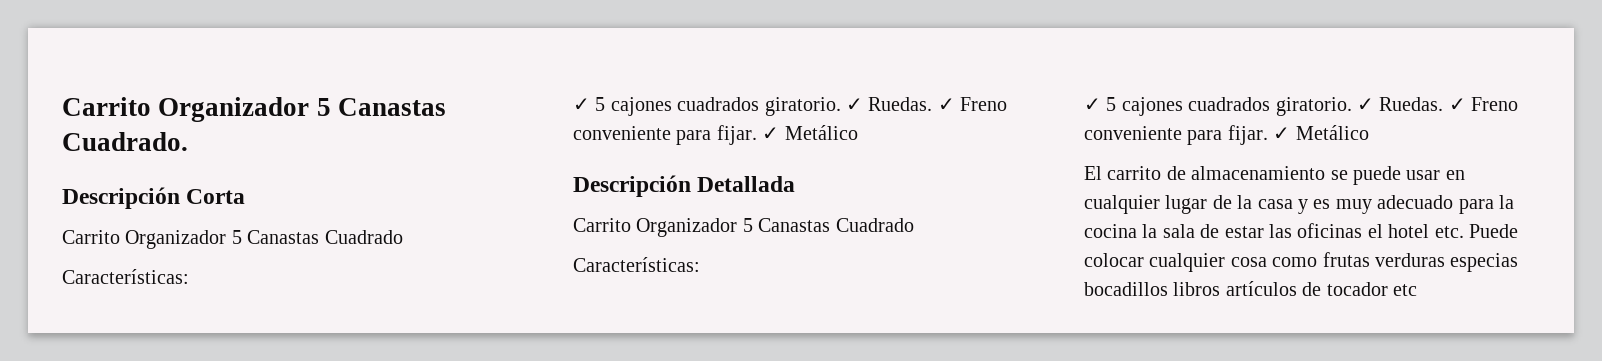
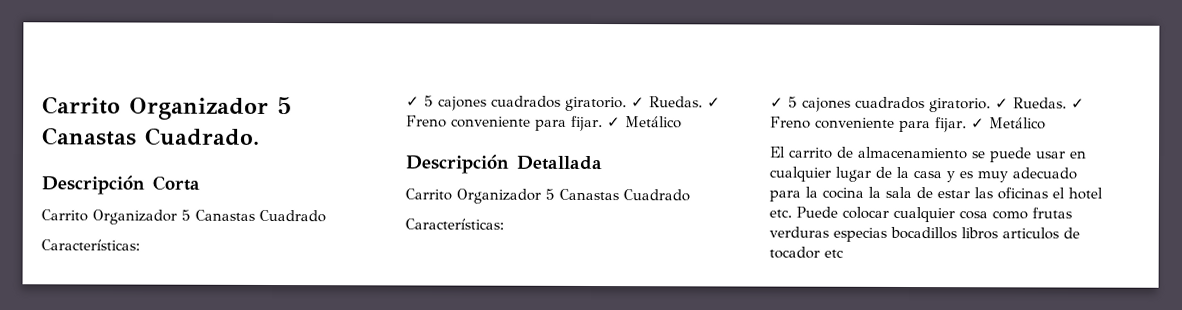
- El carrito de almacenamiento se puede usar en cualquier lugar de la casa y es muy adecuado para la cocina la sala de estar las oficinas el hotel etc. Puede colocar cualquier cosa como frutas verduras especias bocadillos libros artículos de tocador etc
+ El carrito de almacenamiento se puede usar en cualquier lugar de la casa y es muy adecuado para la cocina la sala de estar las oficinas el hotel etc. Puede colocar cualquier cosa como frutas verduras especias bocadillos libros articulos de tocador etc

